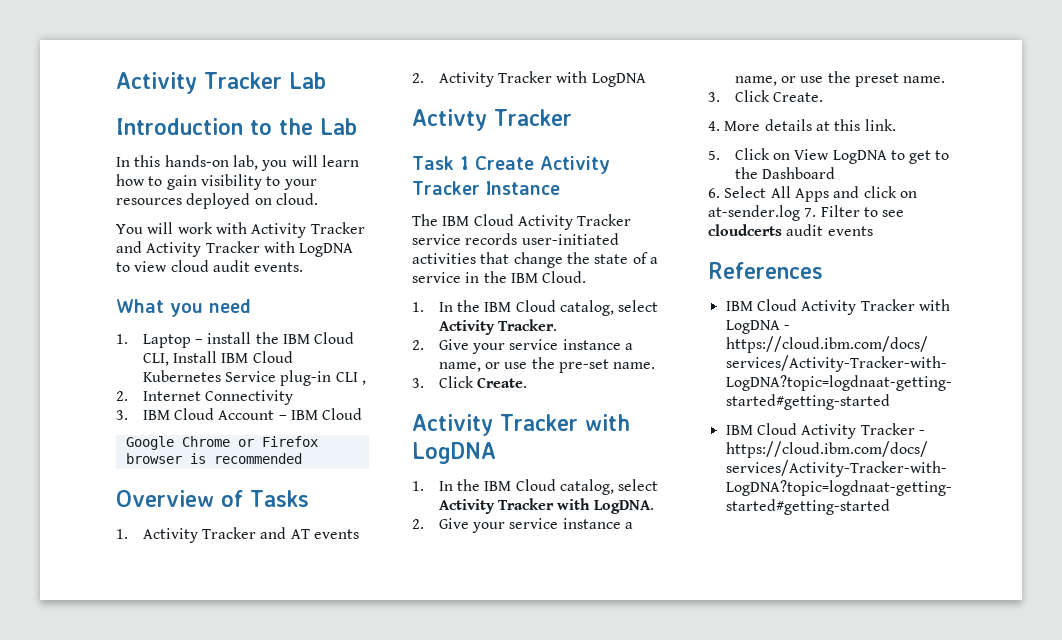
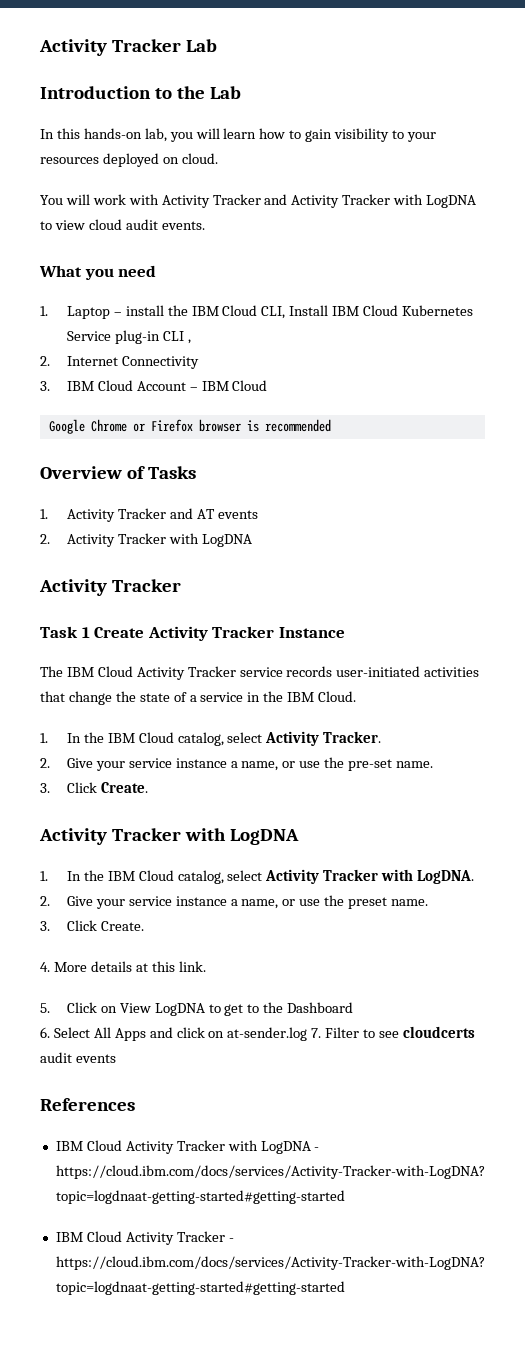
  2. Activity Tracker with LogDNA
- Activty Tracker
+ Activity Tracker

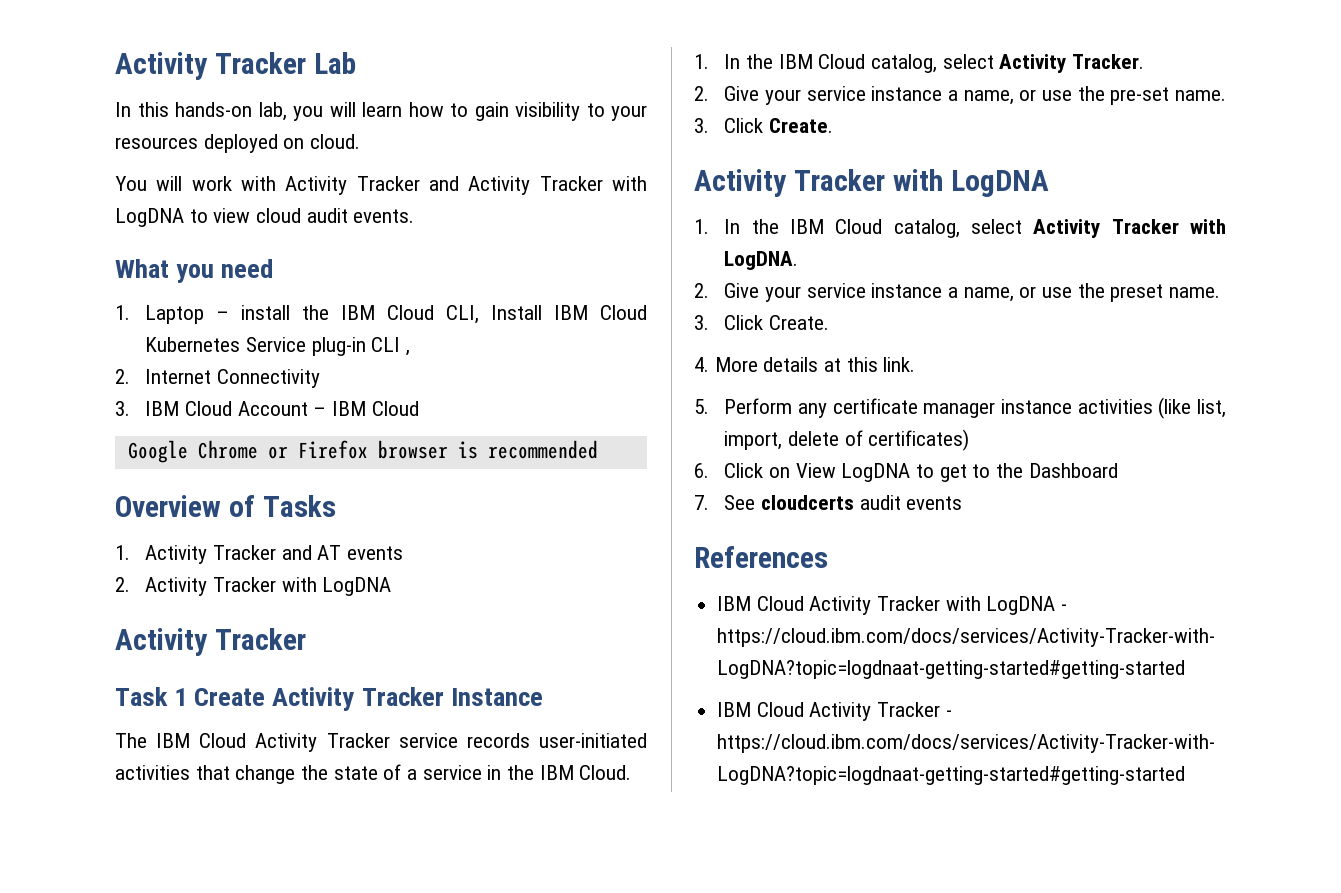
- Introduction to the Lab
- 5. Click on View LogDNA to get to the Dashboard
+ 5. Perform any certificate manager instance activities (like list, import, delete of certificates)
+ 6. Click on View LogDNA to get to the Dashboard
- 6. Select All Apps and click on at-sender.log 7. Filter to see cloudcerts audit events
+ 7. See cloudcerts audit events

